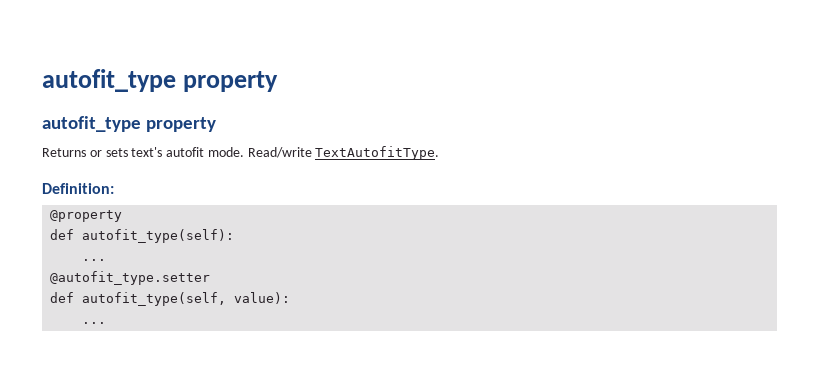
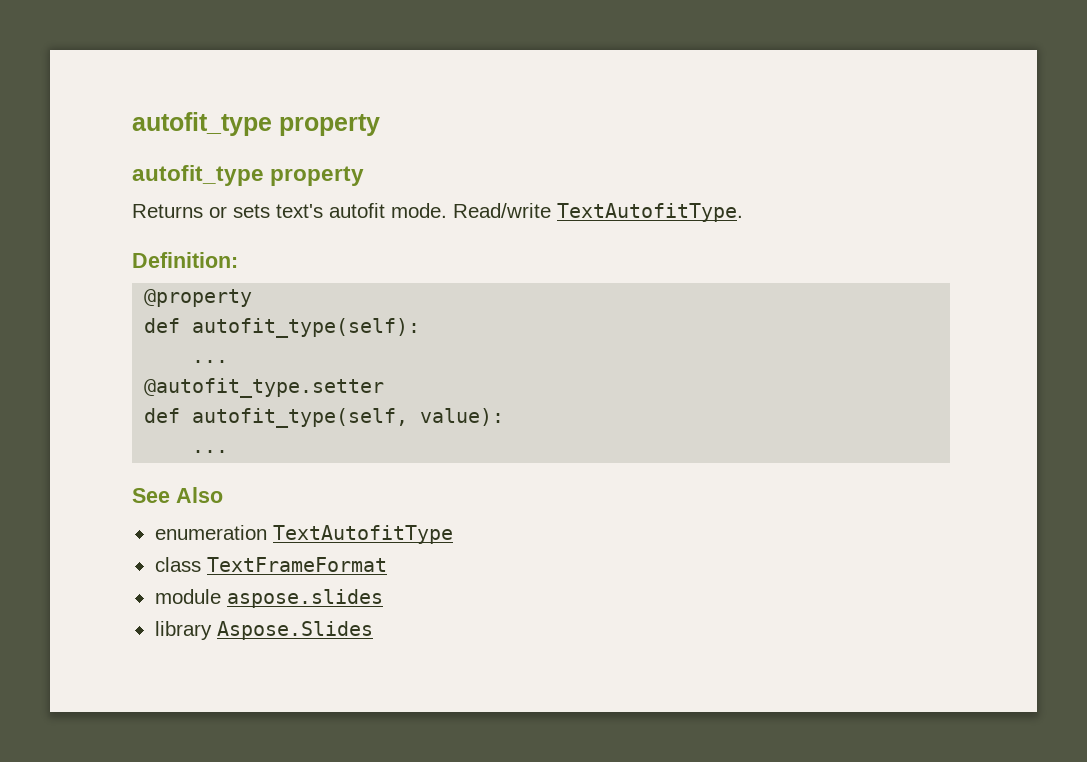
+ See Also
+ enumeration TextAutofitType
+ class TextFrameFormat
+ module aspose.slides
+ library Aspose.Slides

